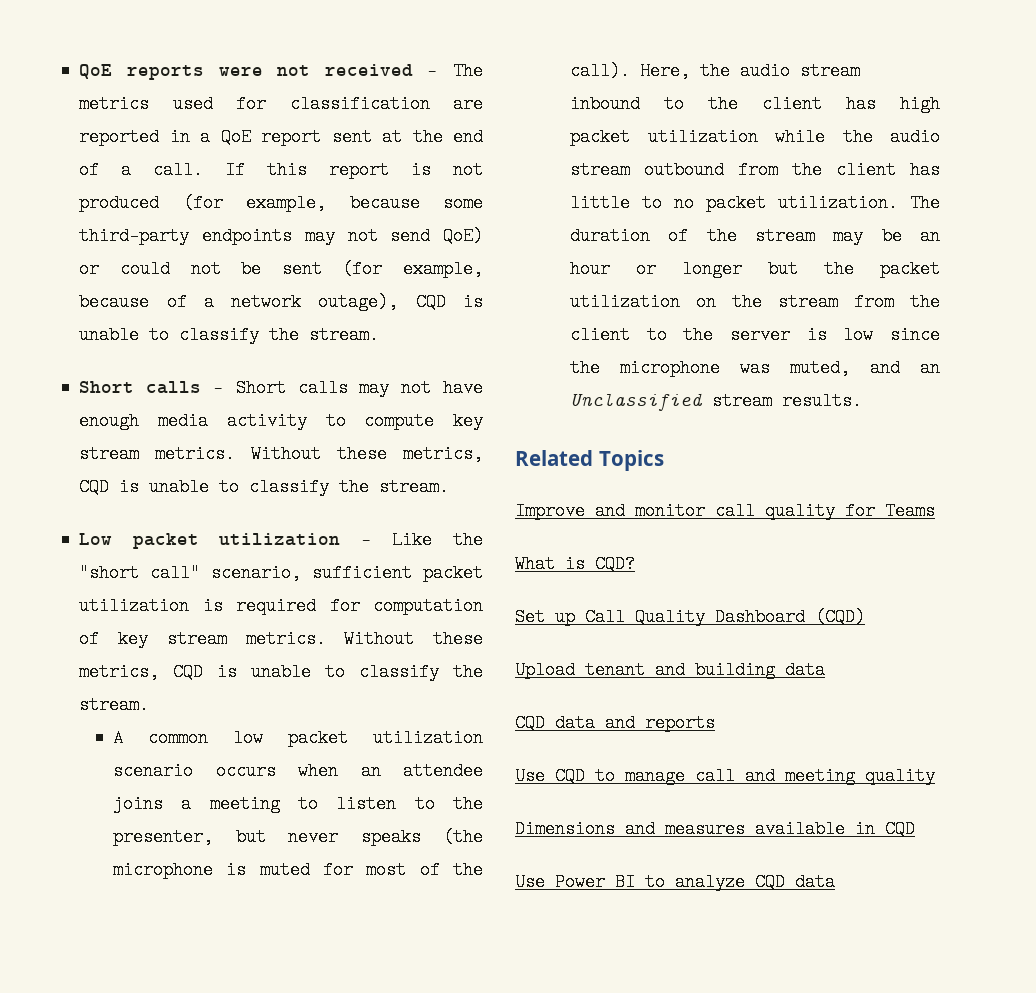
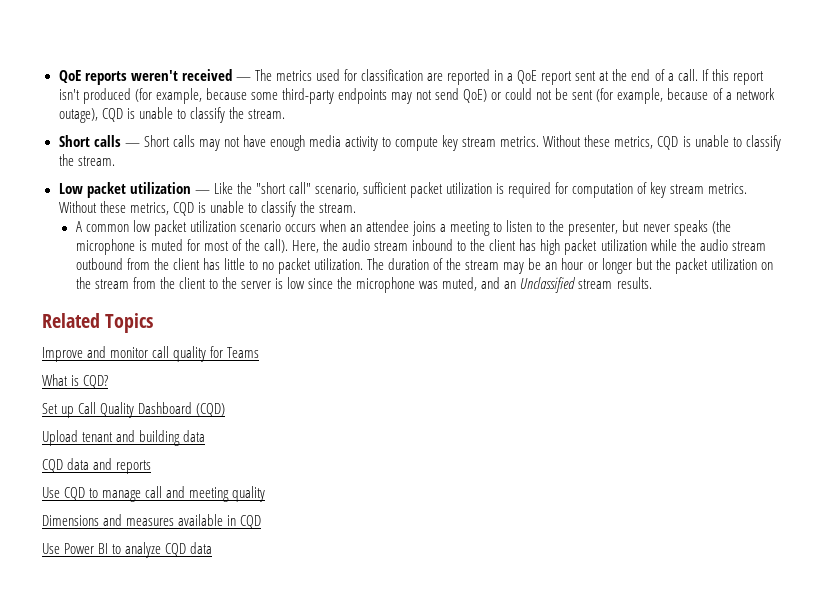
- QoE reports were not received — The metrics used for classification are reported in a QoE report sent at the end of a call.
+ QoE reports weren't received — The metrics used for classification are reported in a QoE report sent at the end of a call.
- If this report is not produced (for example, because some third-party endpoints may not send QoE) or could not be sent (for example, because of a network outage), CQD is unable to classify the stream.
+ If this report isn't produced (for example, because some third-party endpoints may not send QoE) or could not be sent (for example, because of a network outage), CQD is unable to classify the stream.

